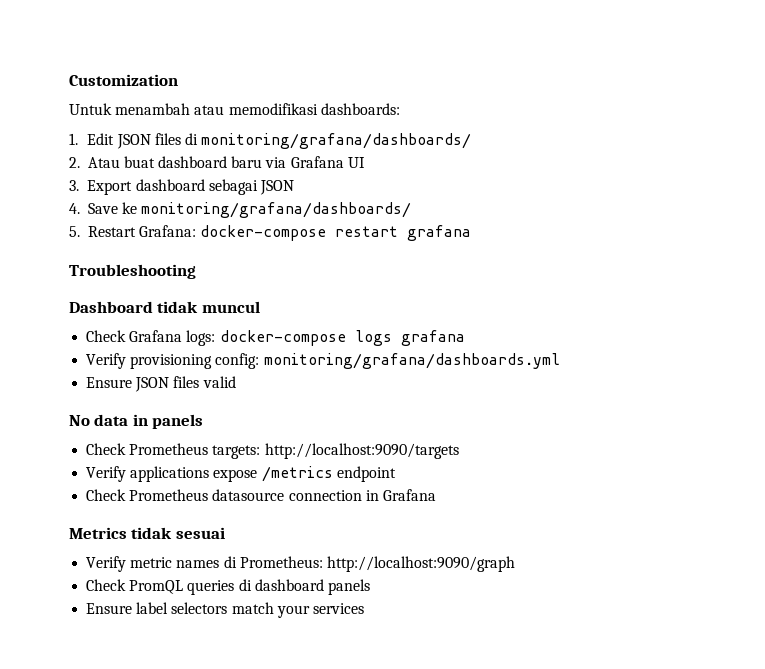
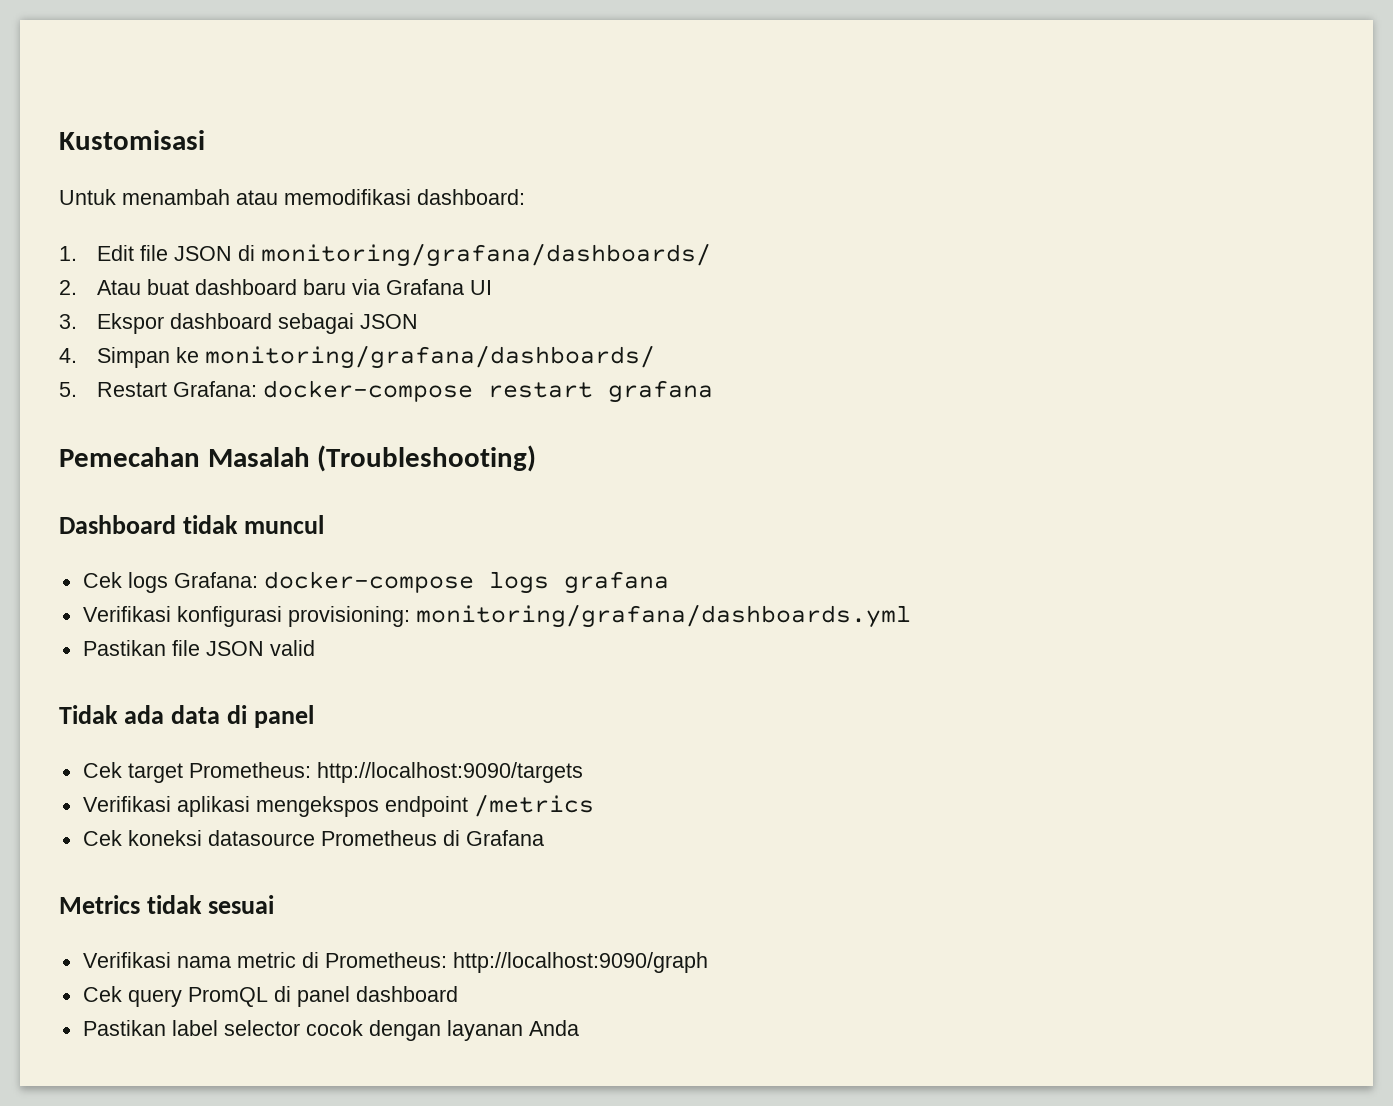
- Customization
+ Kustomisasi
- Untuk menambah atau memodifikasi dashboards:
+ Untuk menambah atau memodifikasi dashboard:
- 1. Edit JSON files di monitoring/grafana/dashboards/
+ 1. Edit file JSON di monitoring/grafana/dashboards/
- 3. Export dashboard sebagai JSON
+ 3. Ekspor dashboard sebagai JSON
- 4. Save ke monitoring/grafana/dashboards/
+ 4. Simpan ke monitoring/grafana/dashboards/
- Troubleshooting
+ Pemecahan Masalah (Troubleshooting)
- Check Grafana logs: docker-compose logs grafana
+ Cek logs Grafana: docker-compose logs grafana
- Verify provisioning config: monitoring/grafana/dashboards.yml
- Ensure JSON files valid
- No data in panels
- Check Prometheus targets: http://localhost:9090/targets
- Verify applications expose /metrics endpoint
- Check Prometheus datasource connection in Grafana
+ Verifikasi konfigurasi provisioning: monitoring/grafana/dashboards.yml
+ Pastikan file JSON valid
+ Tidak ada data di panel
+ Cek target Prometheus: http://localhost:9090/targets
+ Verifikasi aplikasi mengekspos endpoint /metrics
+ Cek koneksi datasource Prometheus di Grafana
- Verify metric names di Prometheus: http://localhost:9090/graph
+ Verifikasi nama metric di Prometheus: http://localhost:9090/graph
- Check PromQL queries di dashboard panels
- Ensure label selectors match your services
+ Cek query PromQL di panel dashboard
+ Pastikan label selector cocok dengan layanan Anda

